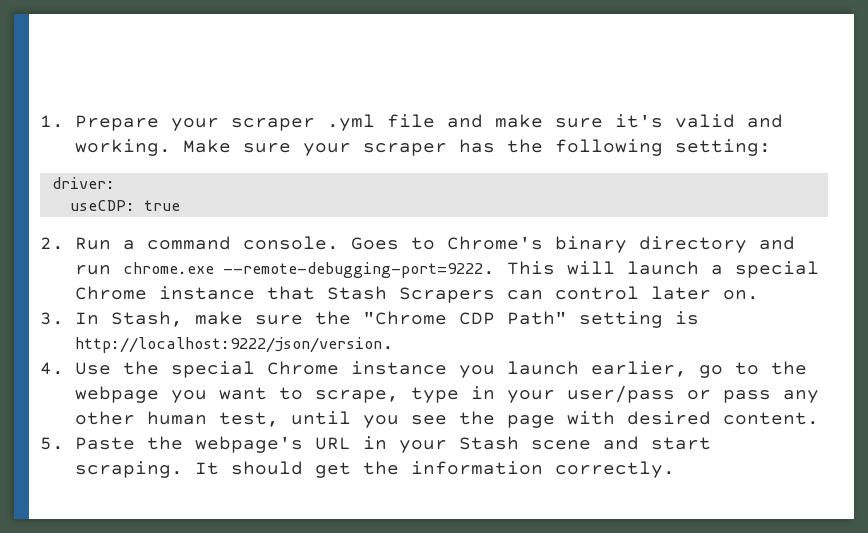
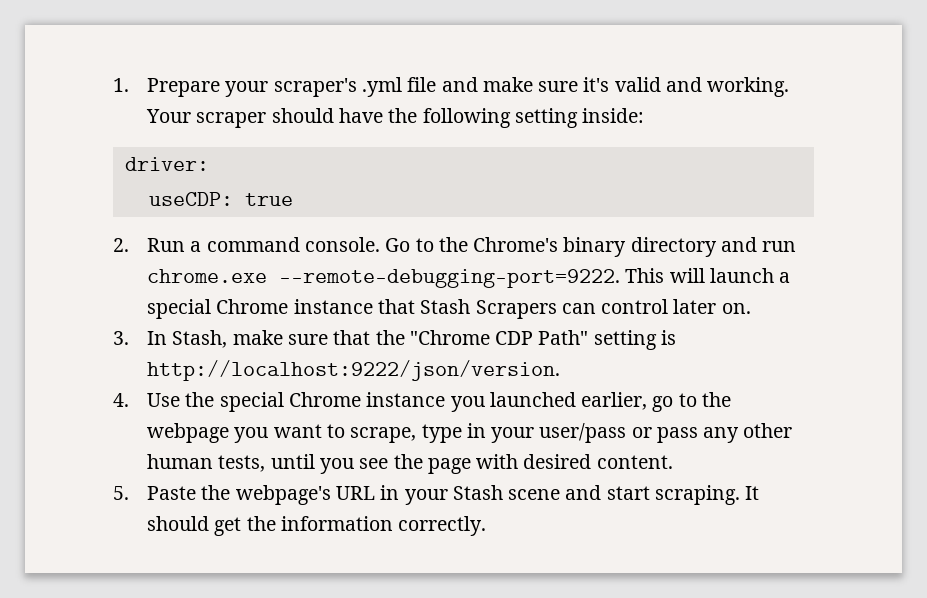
- 1. Prepare your scraper .yml file and make sure it's valid and working.
+ 1. Prepare your scraper's .yml file and make sure it's valid and working.
- Make sure your scraper has the following setting:
+ Your scraper should have the following setting inside:
- Goes to Chrome's binary directory and run chrome.exe --remote-debugging-port=9222.
+ Go to the Chrome's binary directory and run chrome.exe --remote-debugging-port=9222.
- 3. In Stash, make sure the "Chrome CDP Path" setting is http://localhost:9222/json/version.
+ 3. In Stash, make sure that the "Chrome CDP Path" setting is http://localhost:9222/json/version.
- 4. Use the special Chrome instance you launch earlier, go to the webpage you want to scrape, type in your user/pass or pass any other human test, until you see the page with desired content.
+ 4. Use the special Chrome instance you launched earlier, go to the webpage you want to scrape, type in your user/pass or pass any other human tests, until you see the page with desired content.

